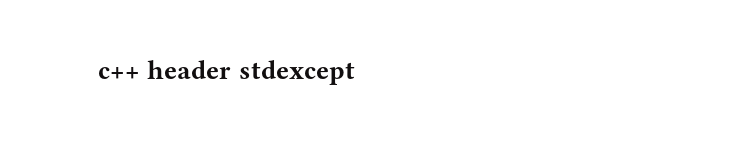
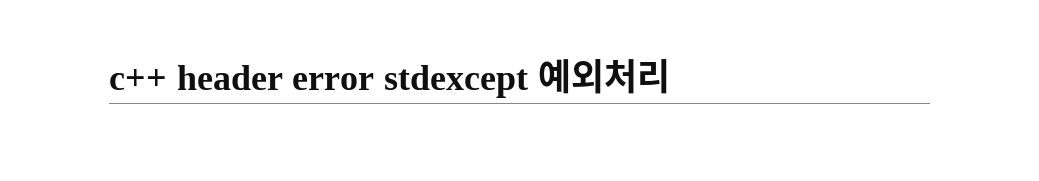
- c++ header stdexcept
+ c++ header error stdexcept 예외처리

